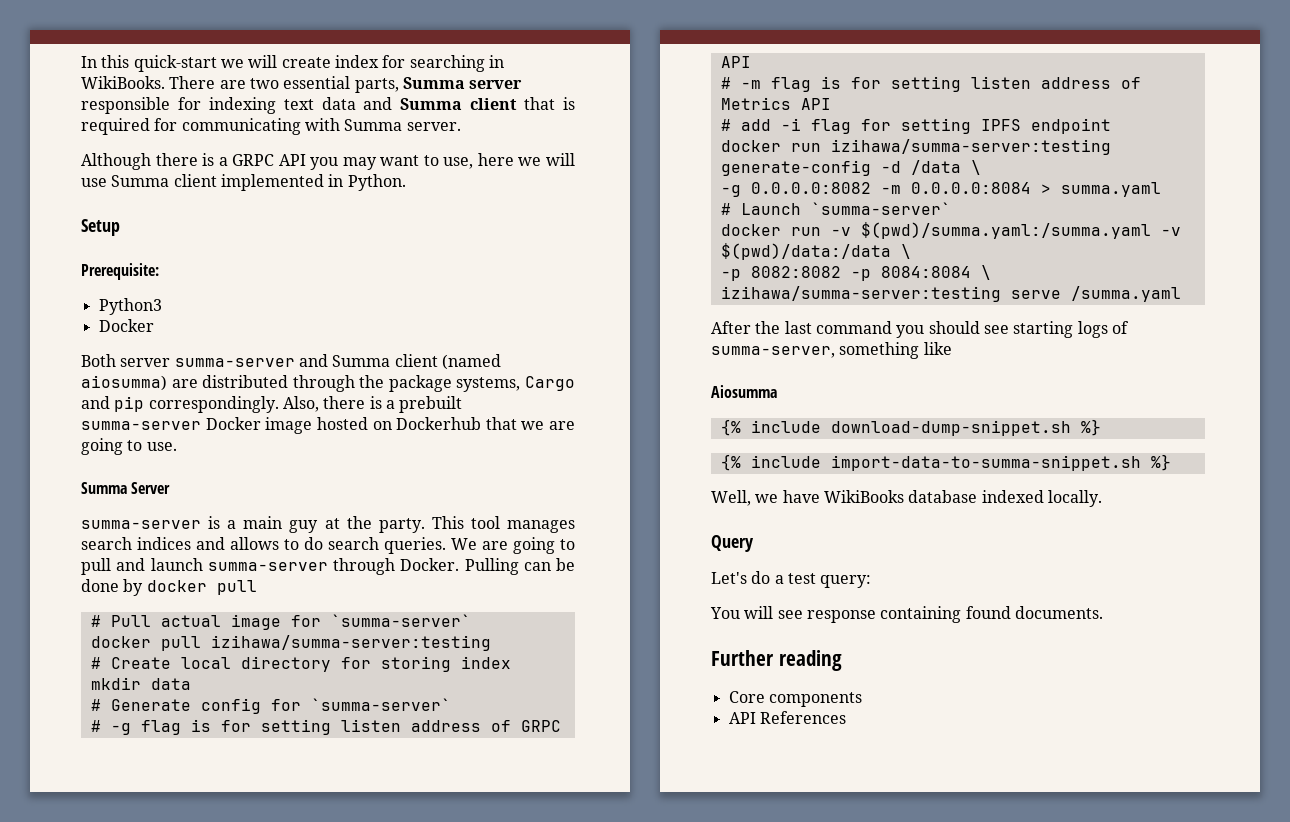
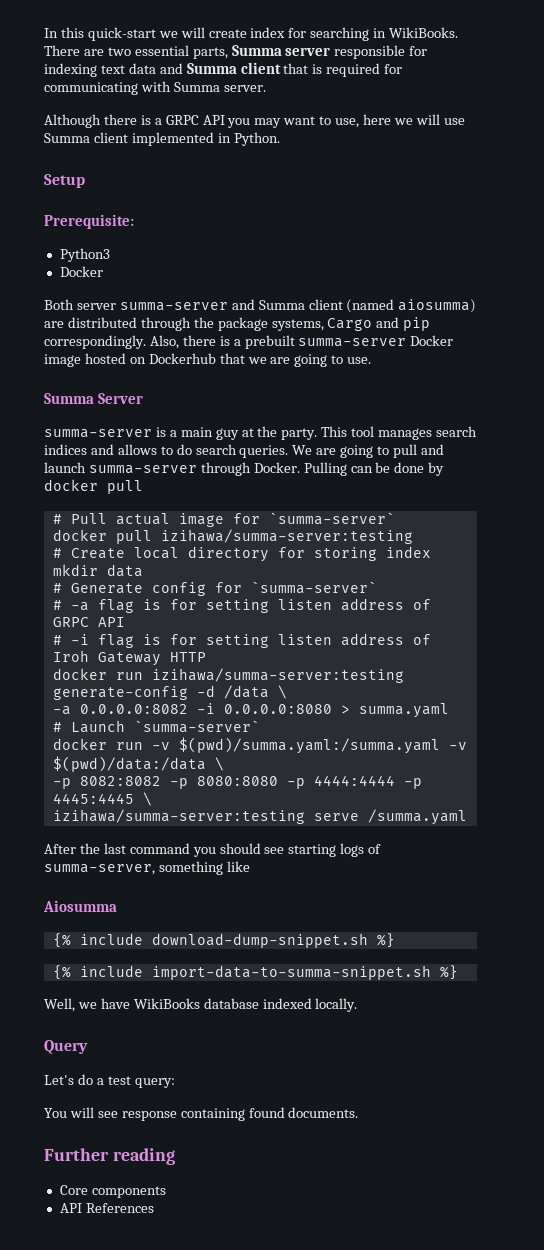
- # -g flag is for setting listen address of GRPC API
+ # -a flag is for setting listen address of GRPC API
- # -m flag is for setting listen address of Metrics API
- # add -i flag for setting IPFS endpoint
+ # -i flag is for setting listen address of Iroh Gateway HTTP
- -g 0.0.0.0:8082 -m 0.0.0.0:8084 > summa.yaml
+ -a 0.0.0.0:8082 -i 0.0.0.0:8080 > summa.yaml
- -p 8082:8082 -p 8084:8084 \
+ -p 8082:8082 -p 8080:8080 -p 4444:4444 -p 4445:4445 \

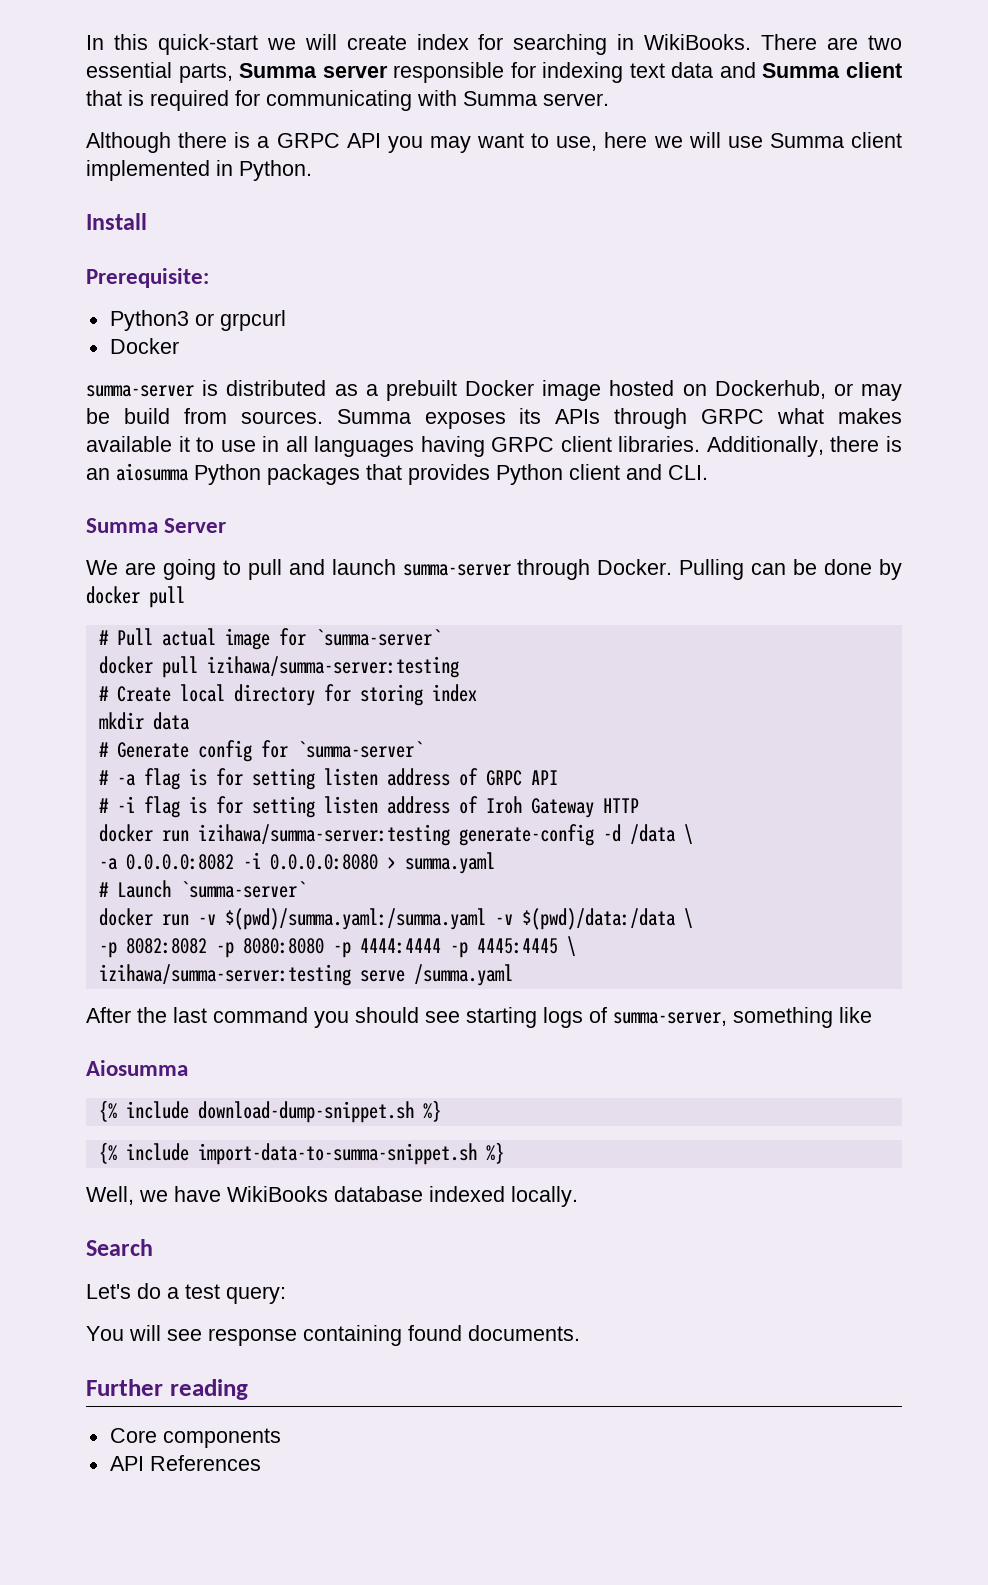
- Setup
+ Install
- Python3
+ Python3 or grpcurl
- Both server summa-server and Summa client (named aiosumma) are distributed through the package systems, Cargo and pip correspondingly. Also, there is a prebuilt summa-server Docker image hosted on Dockerhub that we are going to use.
+ summa-server is distributed as a prebuilt Docker image hosted on Dockerhub, or may be build from sources. Summa exposes its APIs through GRPC what makes available it to use in all languages having GRPC client libraries. Additionally, there is an aiosumma Python packages that provides Python client and CLI.
  Summa Server
- summa-server is a main guy at the party. This tool manages search indices and allows to do search queries. We are going to pull and launch summa-server through Docker.
+ We are going to pull and launch summa-server through Docker.
- Query
+ Search

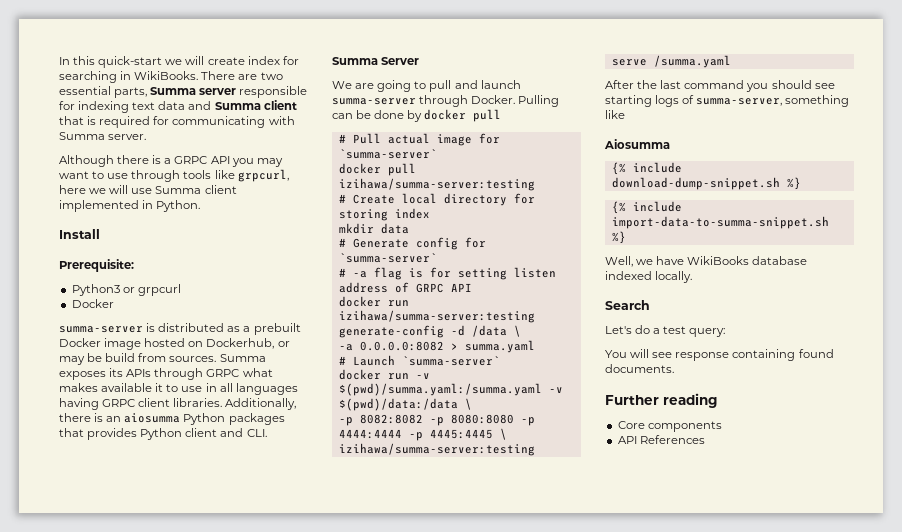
- Although there is a GRPC API you may want to use, here we will use Summa client implemented in Python.
+ Although there is a GRPC API you may want to use through tools like grpcurl, here we will use Summa client implemented in Python.
- # -i flag is for setting listen address of Iroh Gateway HTTP
- -a 0.0.0.0:8082 -i 0.0.0.0:8080 > summa.yaml
+ -a 0.0.0.0:8082 > summa.yaml

